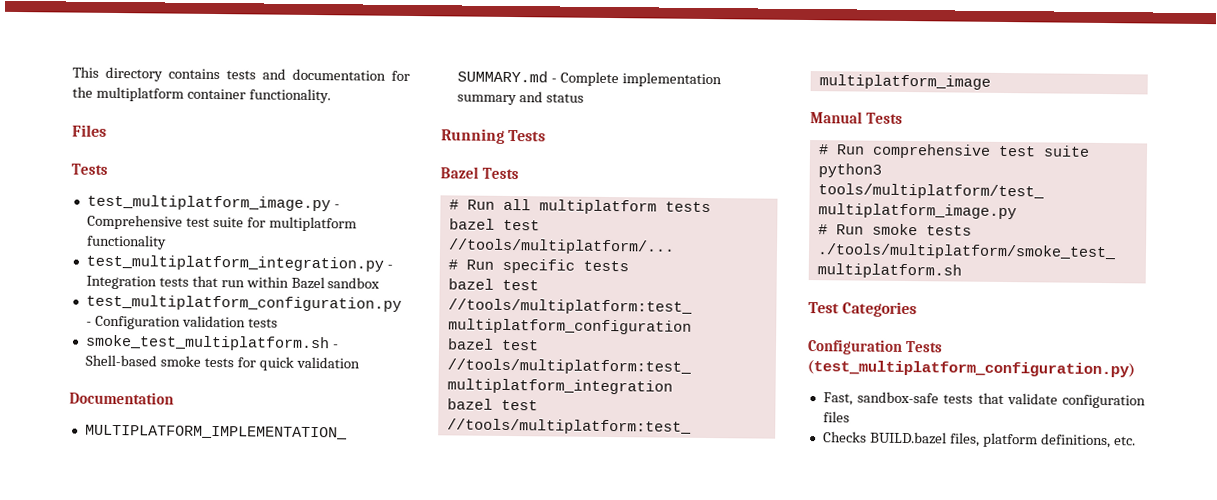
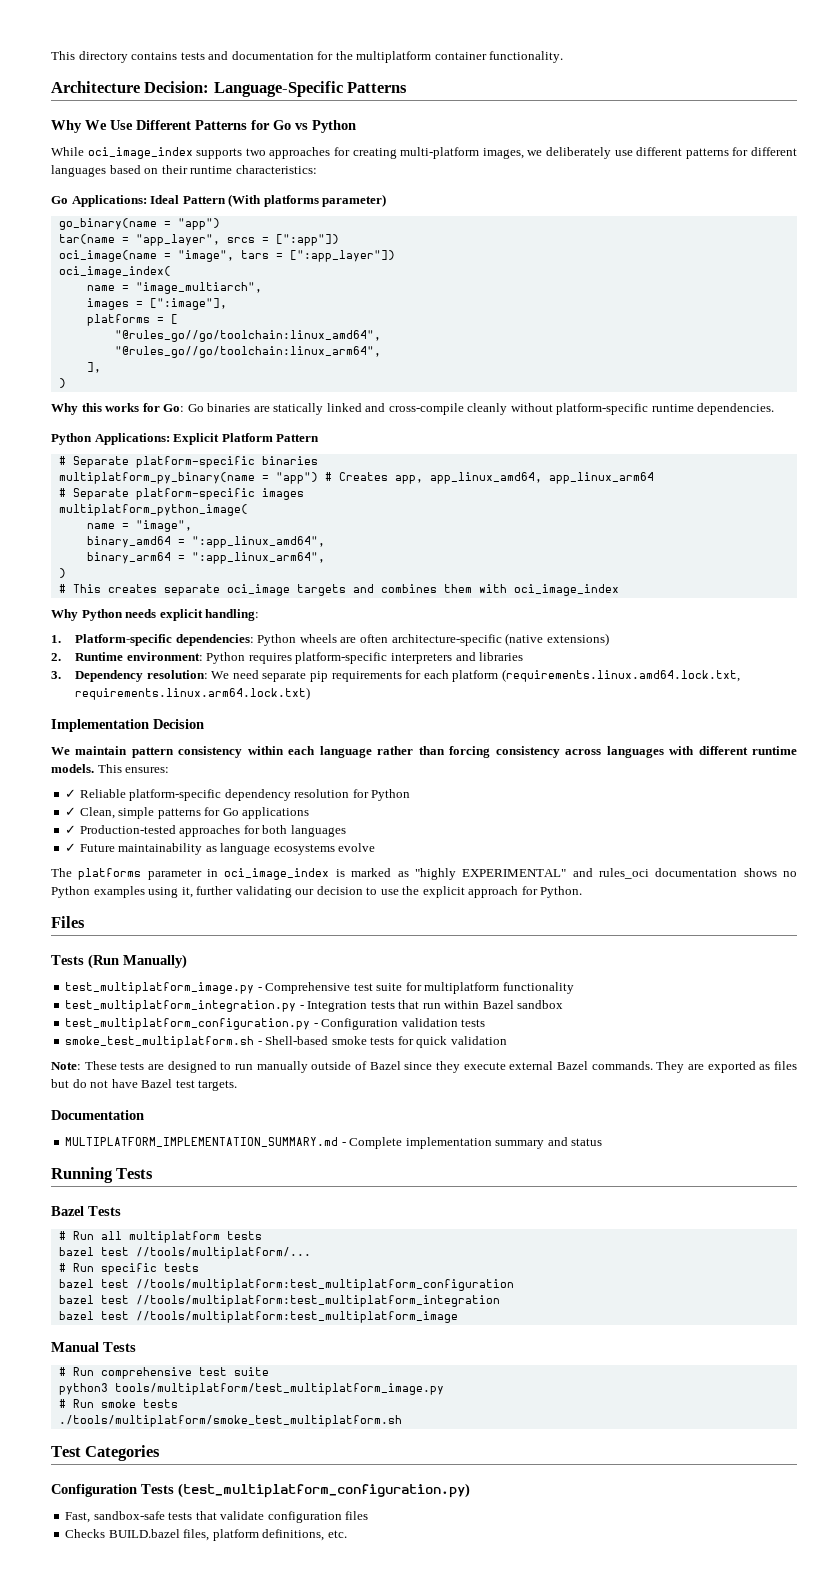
+ Architecture Decision: Language-Specific Patterns
+ Why We Use Different Patterns for Go vs Python
+ While oci_image_index supports two approaches for creating multi-platform images, we deliberately use different patterns for different languages based on their runtime characteristics:
+ Go Applications: Ideal Pattern (With platforms parameter)
+ go_binary(name = "app")
+ tar(name = "app_layer", srcs = [":app"])
+ oci_image(name = "image", tars = [":app_layer"])
+ oci_image_index(
+ name = "image_multiarch",
+ images = [":image"],
+ platforms = [
+ "@rules_go//go/toolchain:linux_amd64",
+ "@rules_go//go/toolchain:linux_arm64",
+ ],
+ )
+ Why this works for Go: Go binaries are statically linked and cross-compile cleanly without platform-specific runtime dependencies.
+ Python Applications: Explicit Platform Pattern
+ # Separate platform-specific binaries
+ multiplatform_py_binary(name = "app") # Creates app, app_linux_amd64, app_linux_arm64
+ # Separate platform-specific images
+ multiplatform_python_image(
+ name = "image",
+ binary_amd64 = ":app_linux_amd64",
+ binary_arm64 = ":app_linux_arm64",
+ )
+ # This creates separate oci_image targets and combines them with oci_image_index
+ Why Python needs explicit handling:
+ 1. Platform-specific dependencies: Python wheels are often architecture-specific (native extensions)
+ 2. Runtime environment: Python requires platform-specific interpreters and libraries
+ 3. Dependency resolution: We need separate pip requirements for each platform (requirements.linux.amd64.lock.txt, requirements.linux.arm64.lock.txt)
+ Implementation Decision
+ We maintain pattern consistency within each language rather than forcing consistency across languages with different runtime models. This ensures:
+ ✓ Reliable platform-specific dependency resolution for Python
+ ✓ Clean, simple patterns for Go applications
+ ✓ Production-tested approaches for both languages
+ ✓ Future maintainability as language ecosystems evolve
+ The platforms parameter in oci_image_index is marked as "highly EXPERIMENTAL" and rules_oci documentation shows no Python examples using it, further validating our decision to use the explicit approach for Python.
  Files
- Tests
+ Tests (Run Manually)
+ Note: These tests are designed to run manually outside of Bazel since they execute external Bazel commands. They are exported as files but do not have Bazel test targets.

